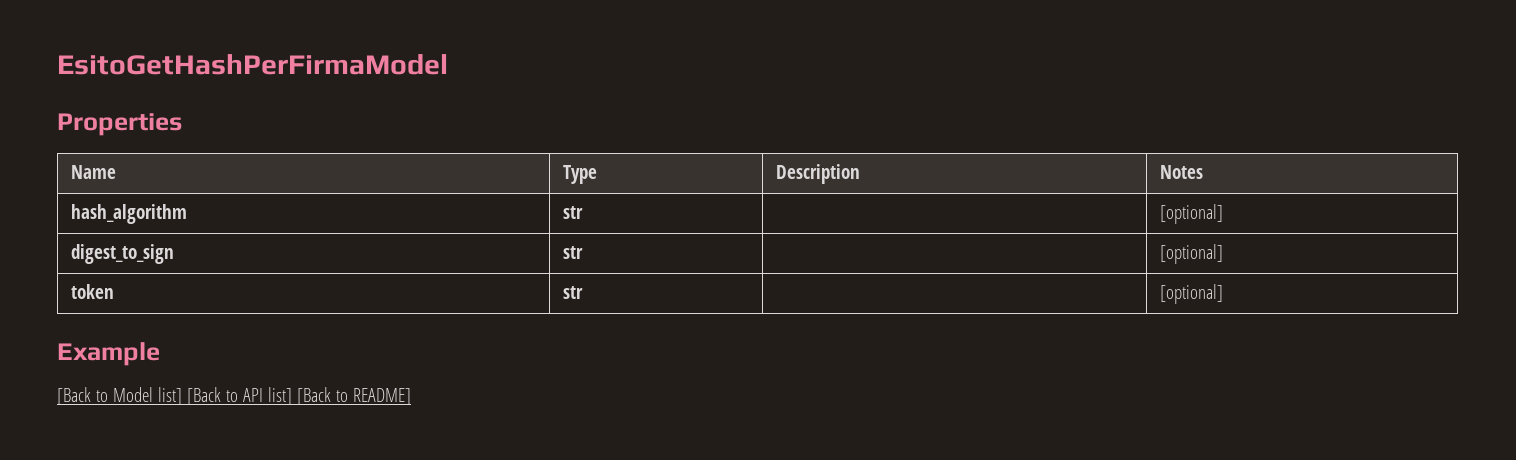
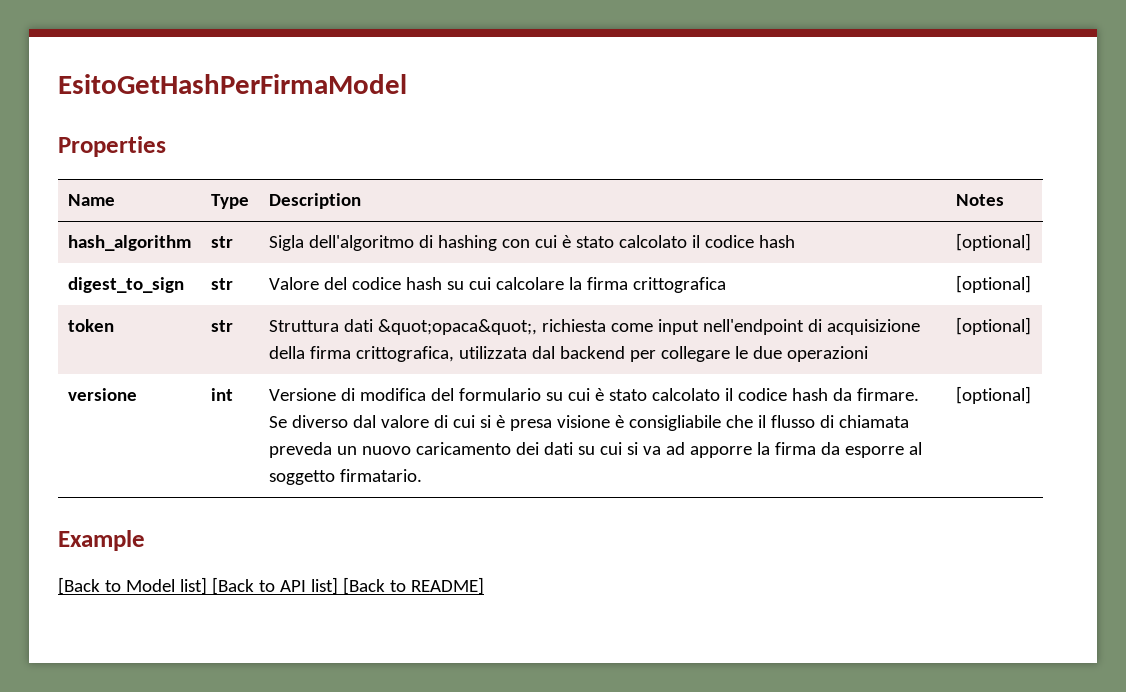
- hash_algorithm | str | | [optional]
- digest_to_sign | str | | [optional]
- token | str | | [optional]
+ hash_algorithm | str | Sigla dell'algoritmo di hashing con cui è stato calcolato il codice hash | [optional]
+ digest_to_sign | str | Valore del codice hash su cui calcolare la firma crittografica | [optional]
+ token | str | Struttura dati &quot;opaca&quot;, richiesta come input nell'endpoint di acquisizione della firma crittografica, utilizzata dal backend per collegare le due operazioni | [optional]
+ versione | int | Versione di modifica del formulario su cui è stato calcolato il codice hash da firmare. Se diverso dal valore di cui si è presa visione è consigliabile che il flusso di chiamata preveda un nuovo caricamento dei dati su cui si va ad apporre la firma da esporre al soggetto firmatario. | [optional]

